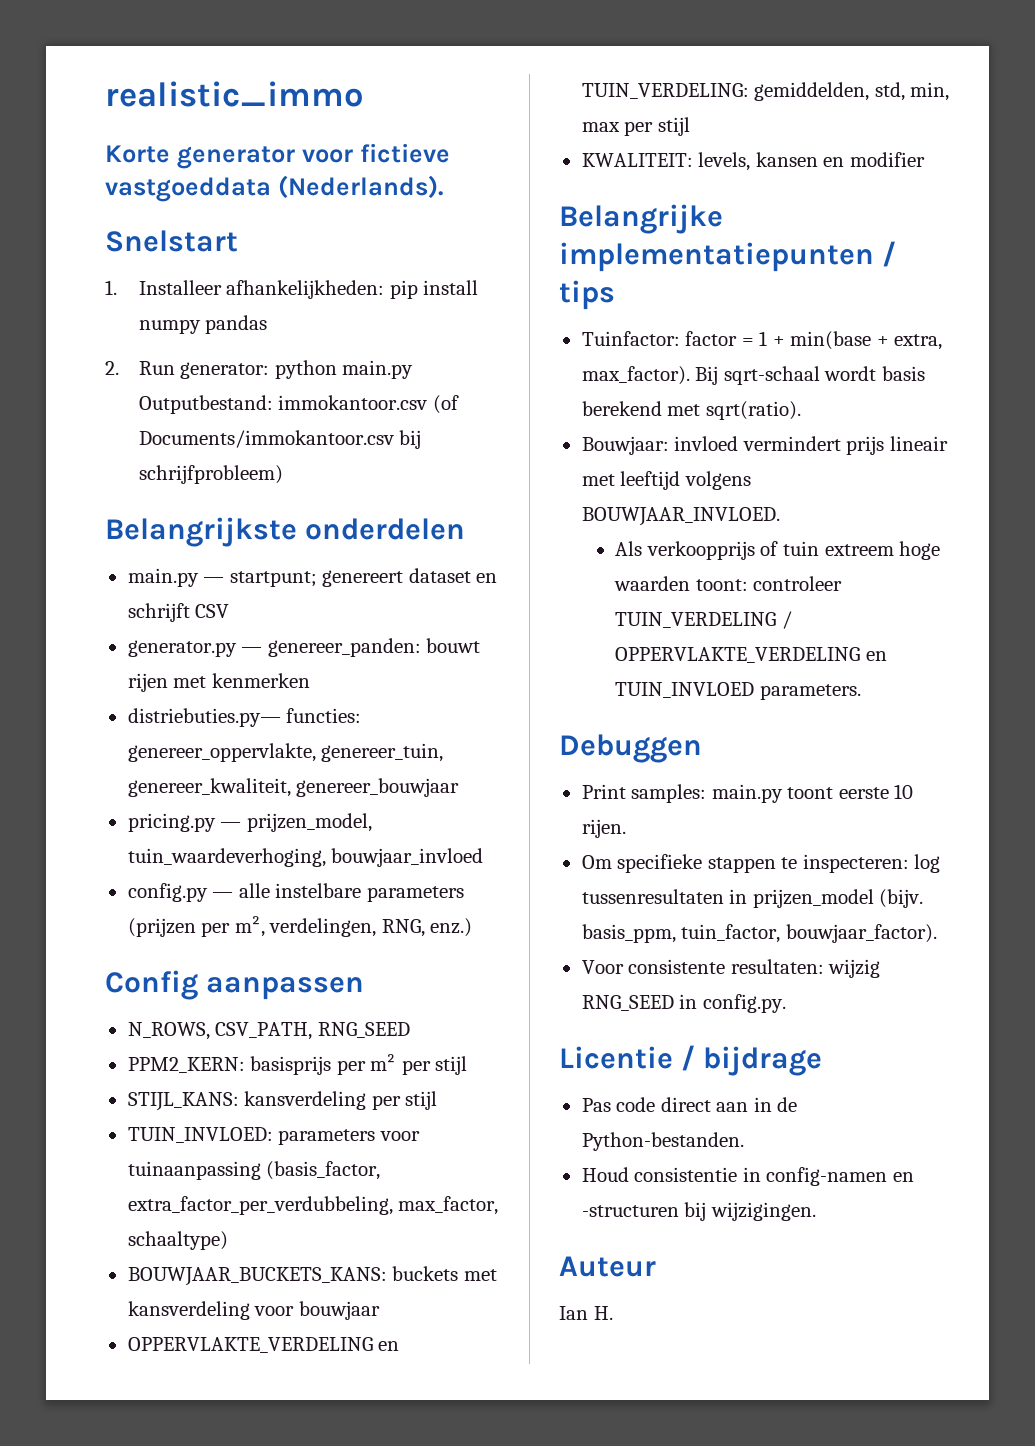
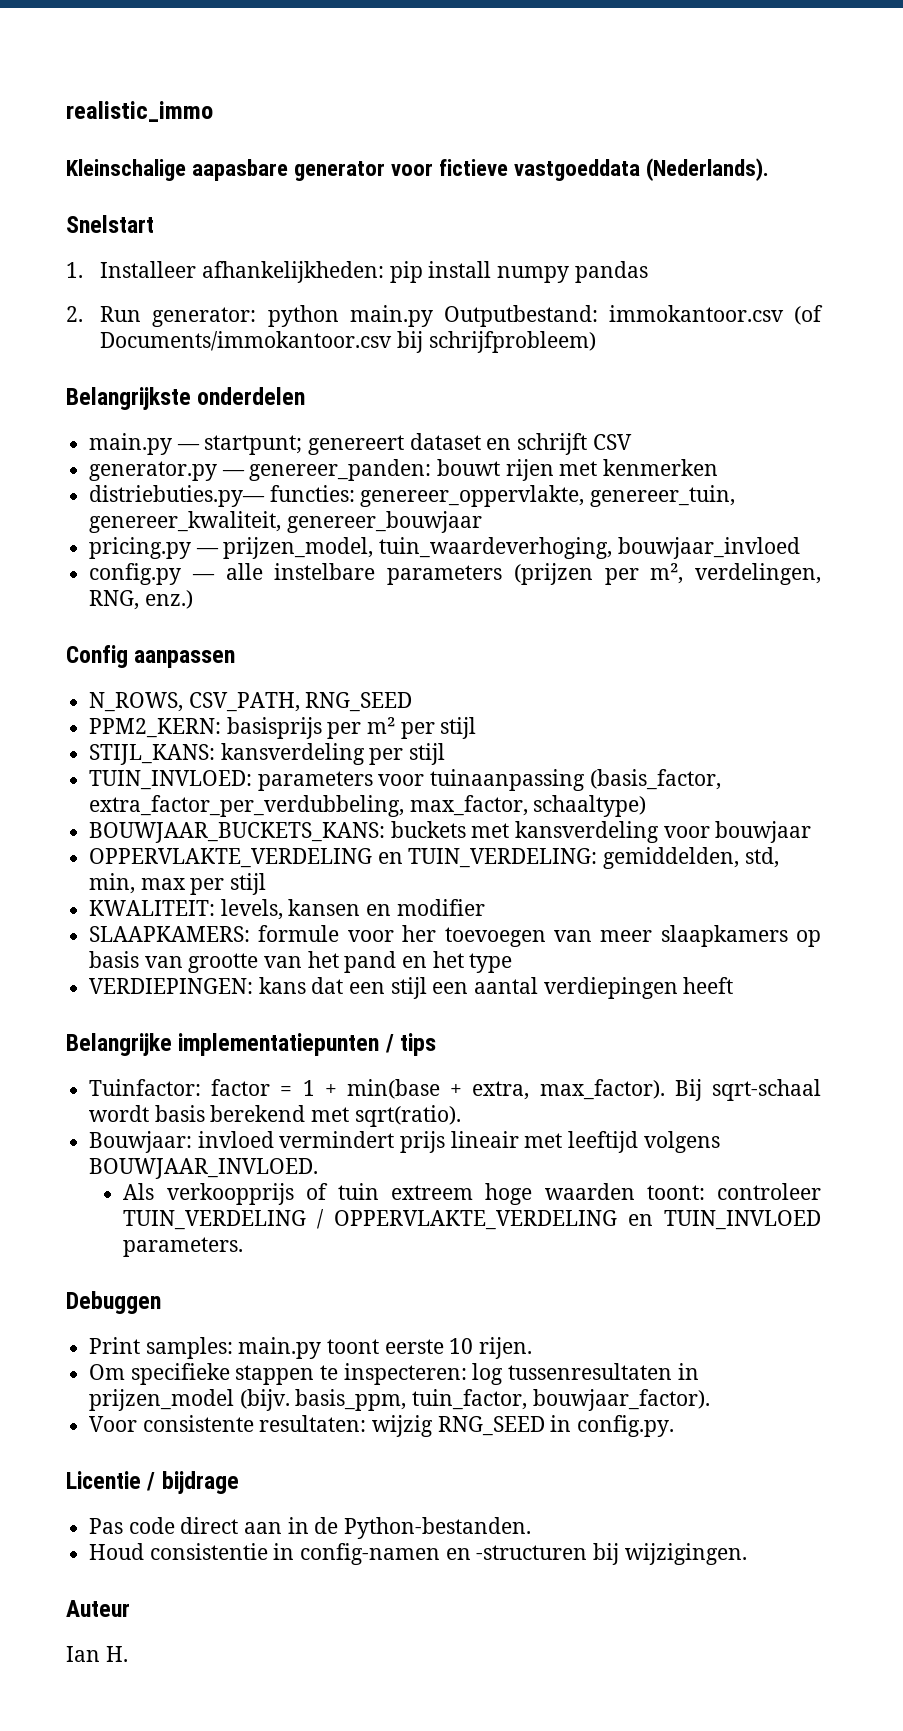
- Korte generator voor fictieve vastgoeddata (Nederlands).
+ Kleinschalige aapasbare generator voor fictieve vastgoeddata (Nederlands).
+ SLAAPKAMERS: formule voor her toevoegen van meer slaapkamers op basis van grootte van het pand en het type
+ VERDIEPINGEN: kans dat een stijl een aantal verdiepingen heeft

